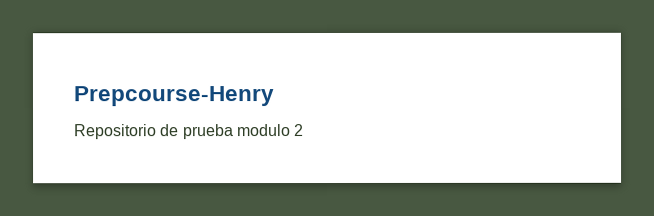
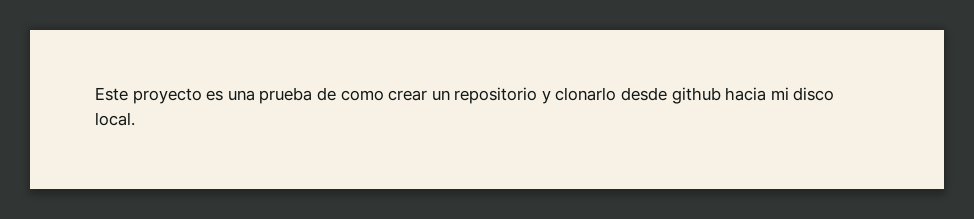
- Prepcourse-Henry
- Repositorio de prueba modulo 2
+ Este proyecto es una prueba de como crear un repositorio y clonarlo desde github hacia mi disco local.

